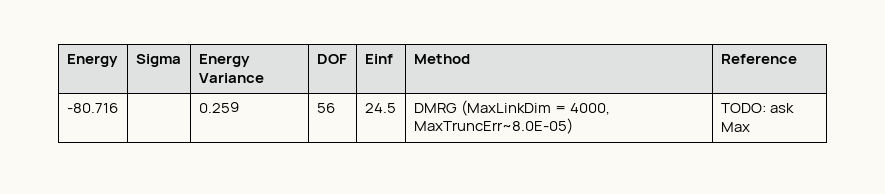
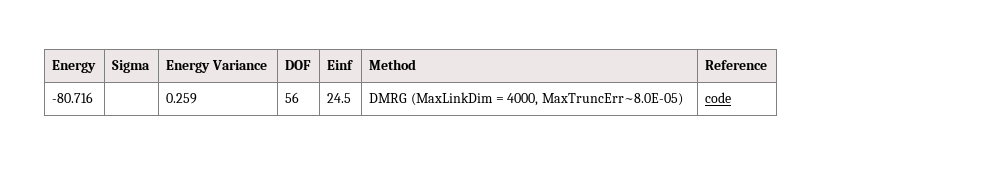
- -80.716 | | 0.259 | 56 | 24.5 | DMRG (MaxLinkDim = 4000, MaxTruncErr~8.0E-05) | TODO: ask Max
+ -80.716 | | 0.259 | 56 | 24.5 | DMRG (MaxLinkDim = 4000, MaxTruncErr~8.0E-05) | code

